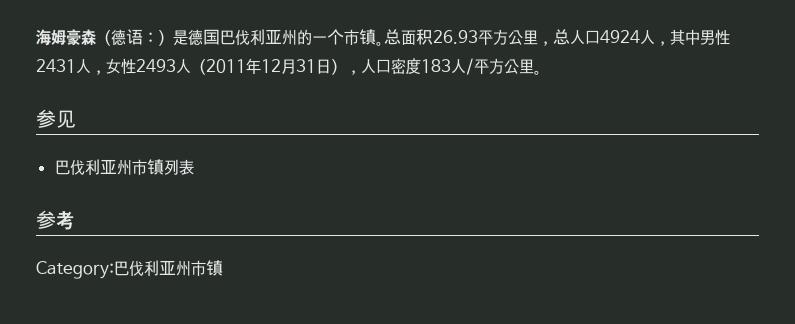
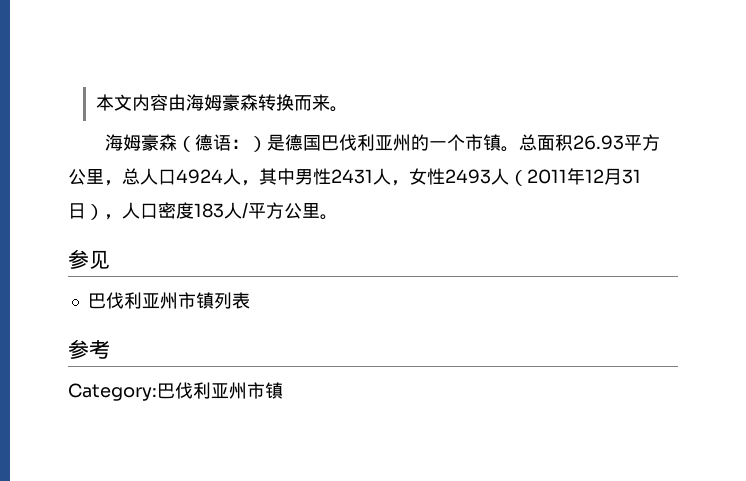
+ 本文内容由海姆豪森转换而来。

